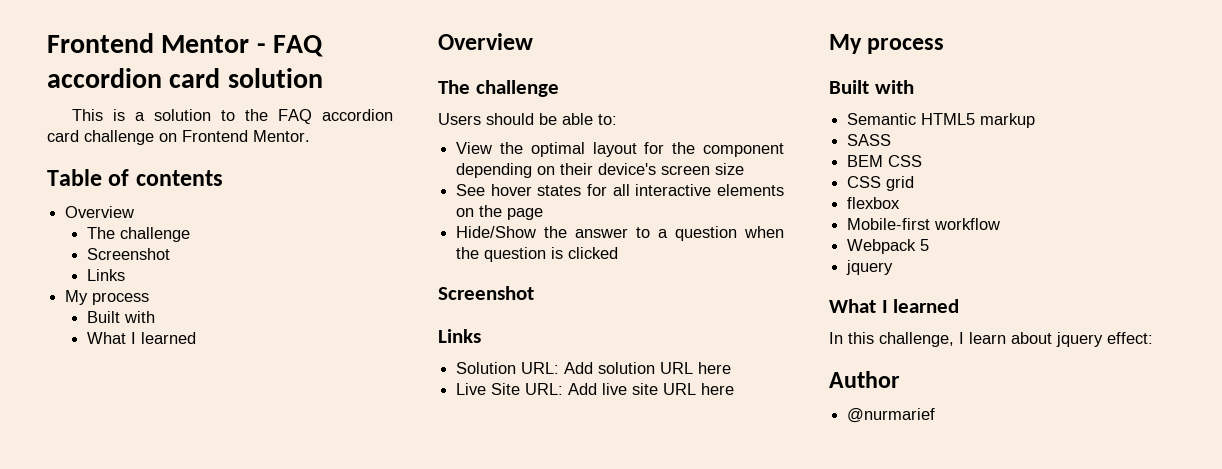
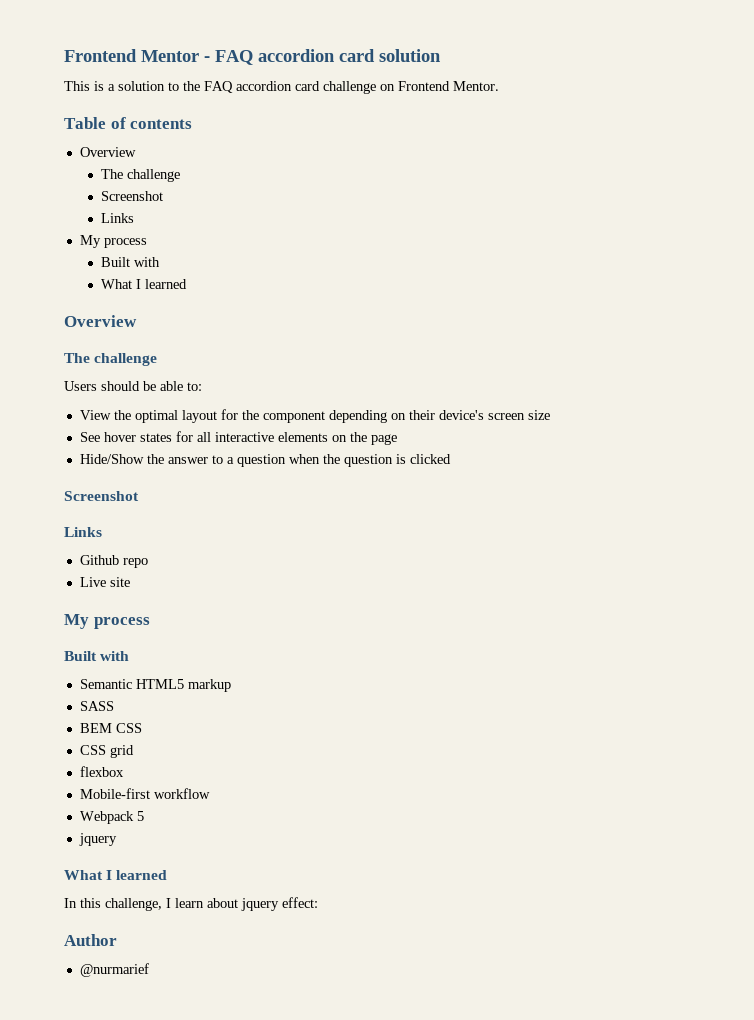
- Solution URL: Add solution URL here
- Live Site URL: Add live site URL here
+ Github repo
+ Live site

